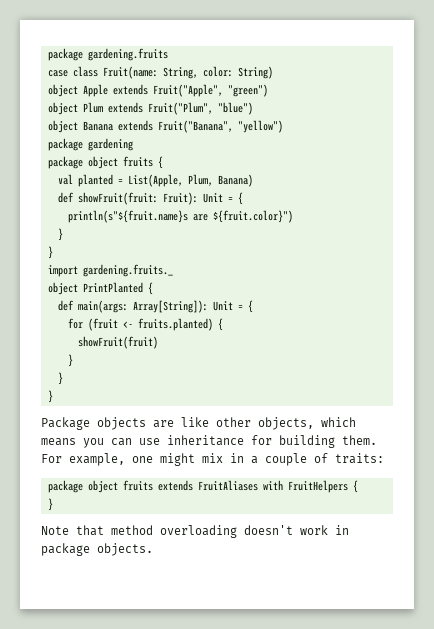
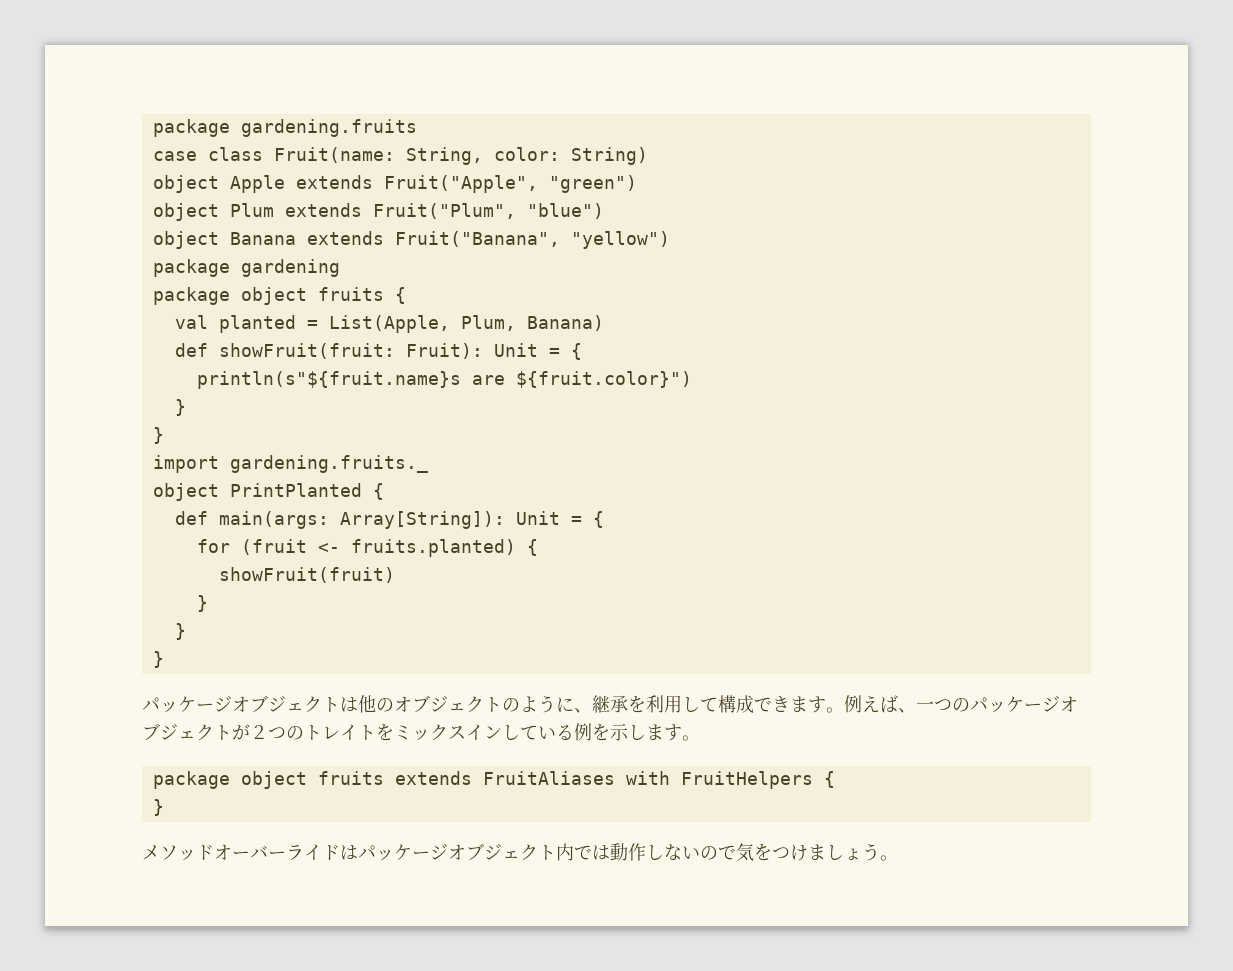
- Package objects are like other objects, which means you can use inheritance for building them. For example, one might mix in a couple of traits:
+ パッケージオブジェクトは他のオブジェクトのように、継承を利用して構成できます。例えば、一つのパッケージオブジェクトが２つのトレイトをミックスインしている例を示します。
- Note that method overloading doesn't work in package objects.
+ メソッドオーバーライドはパッケージオブジェクト内では動作しないので気をつけましょう。

